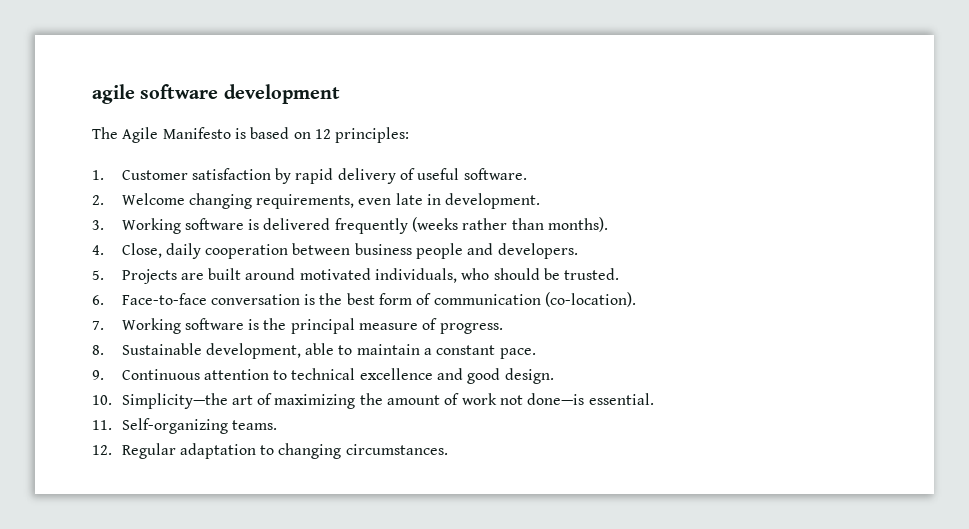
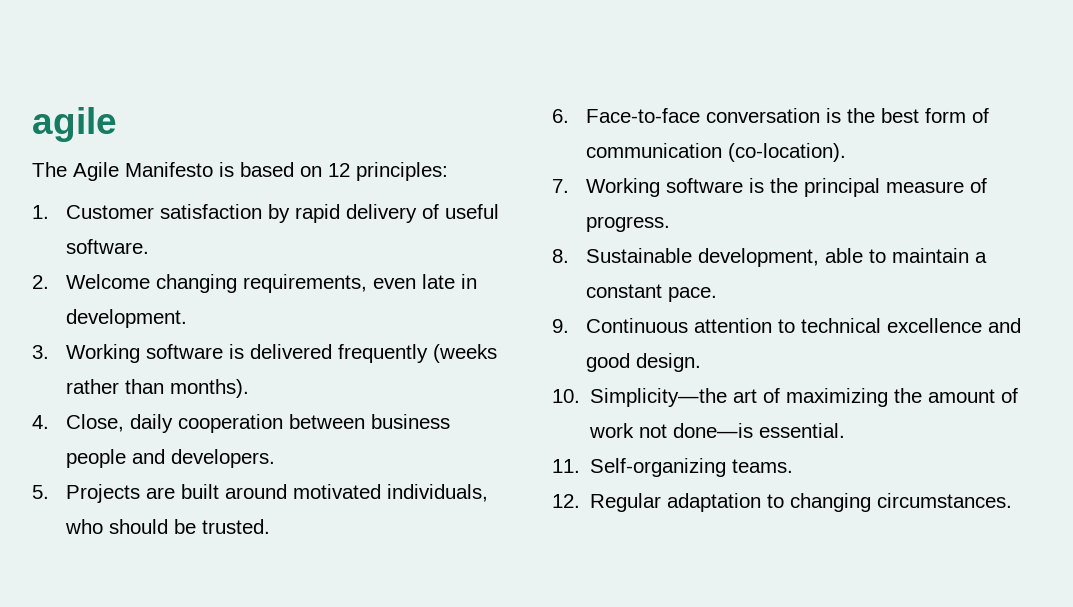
- agile software development
+ agile

